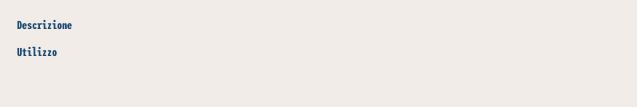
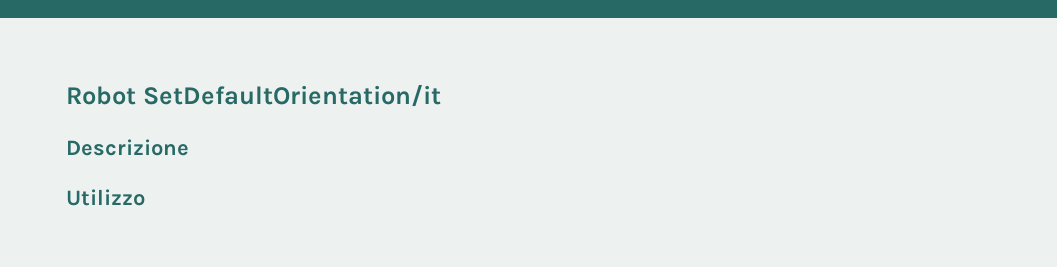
+ Robot SetDefaultOrientation/it

